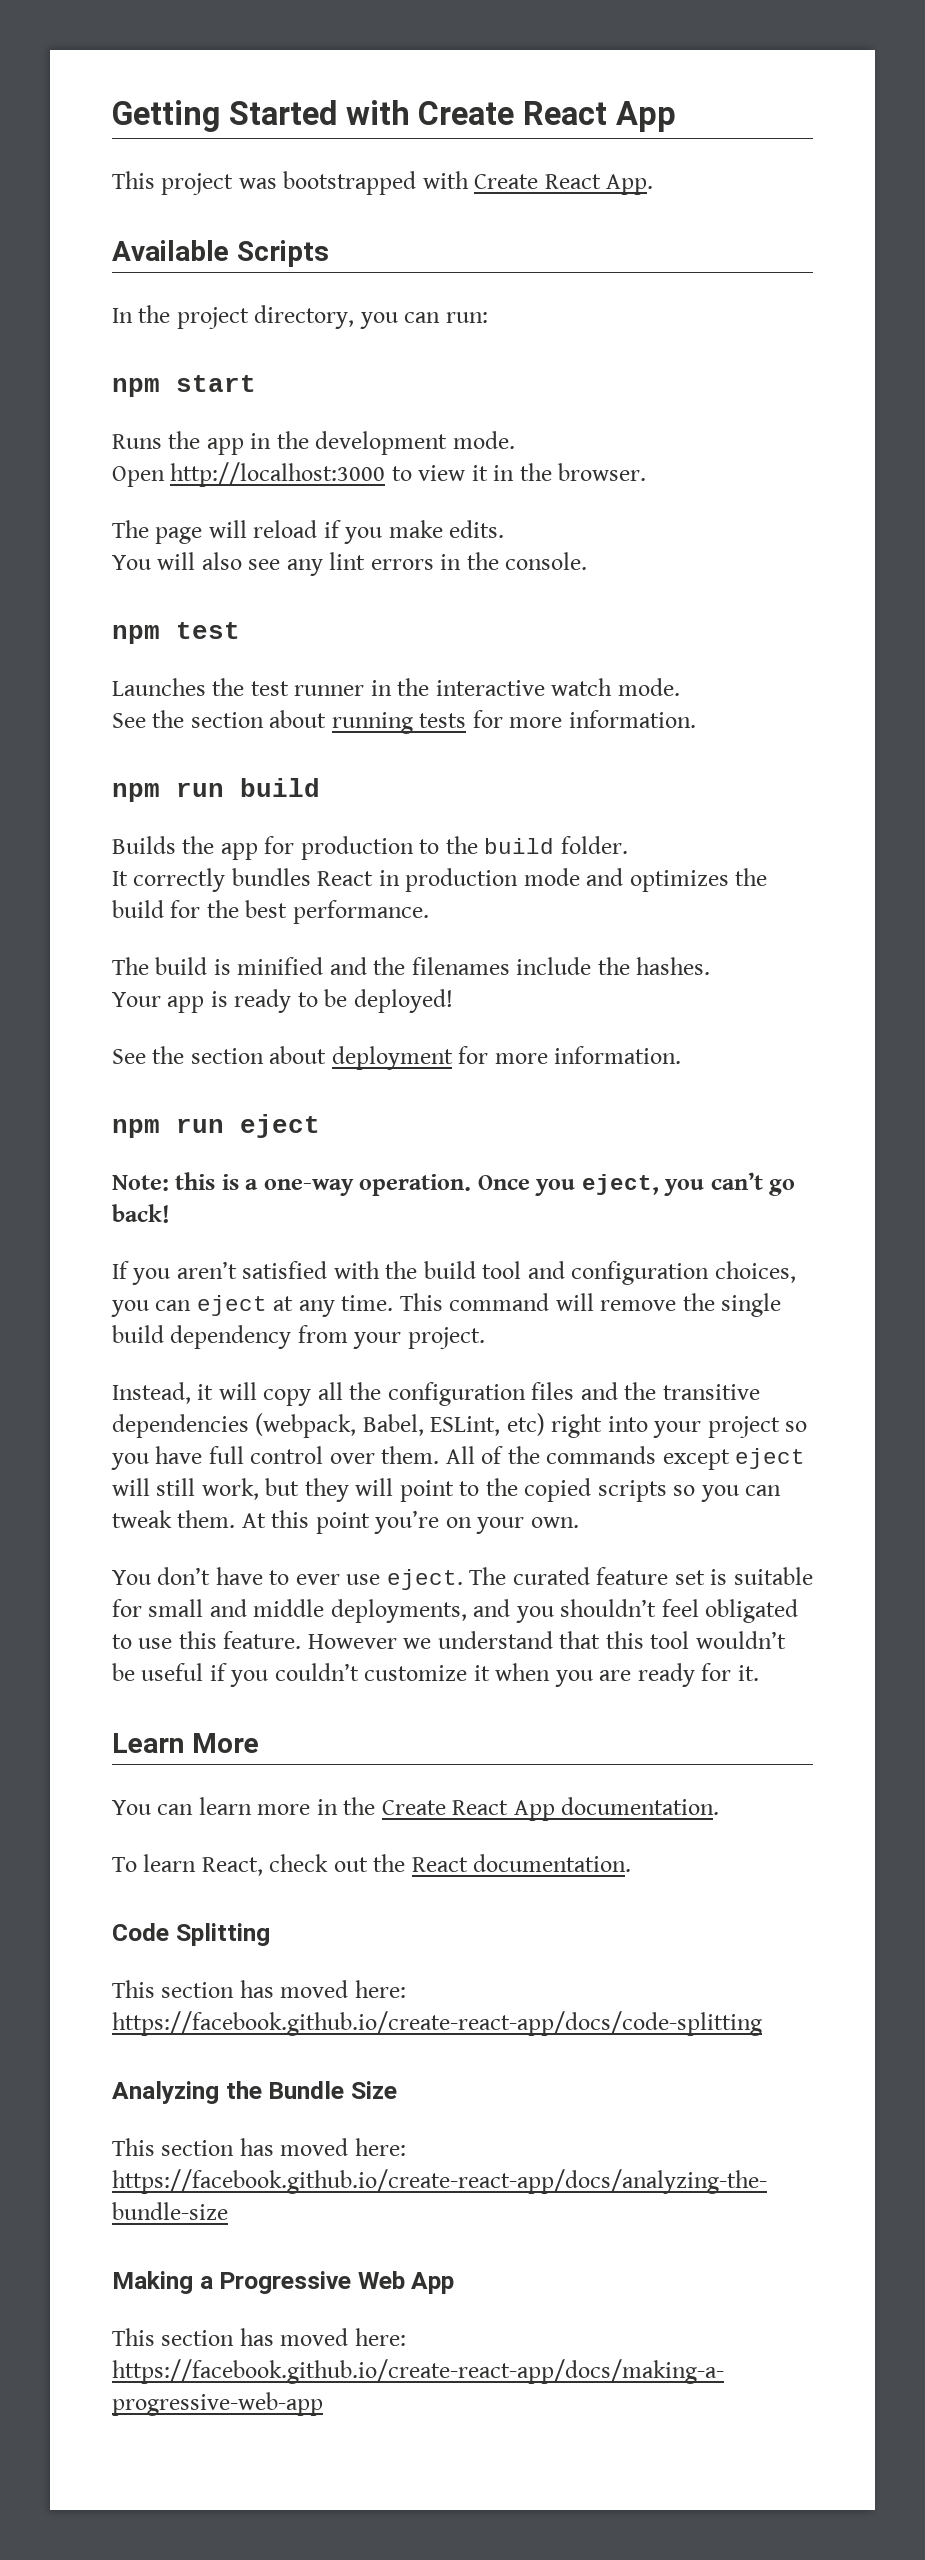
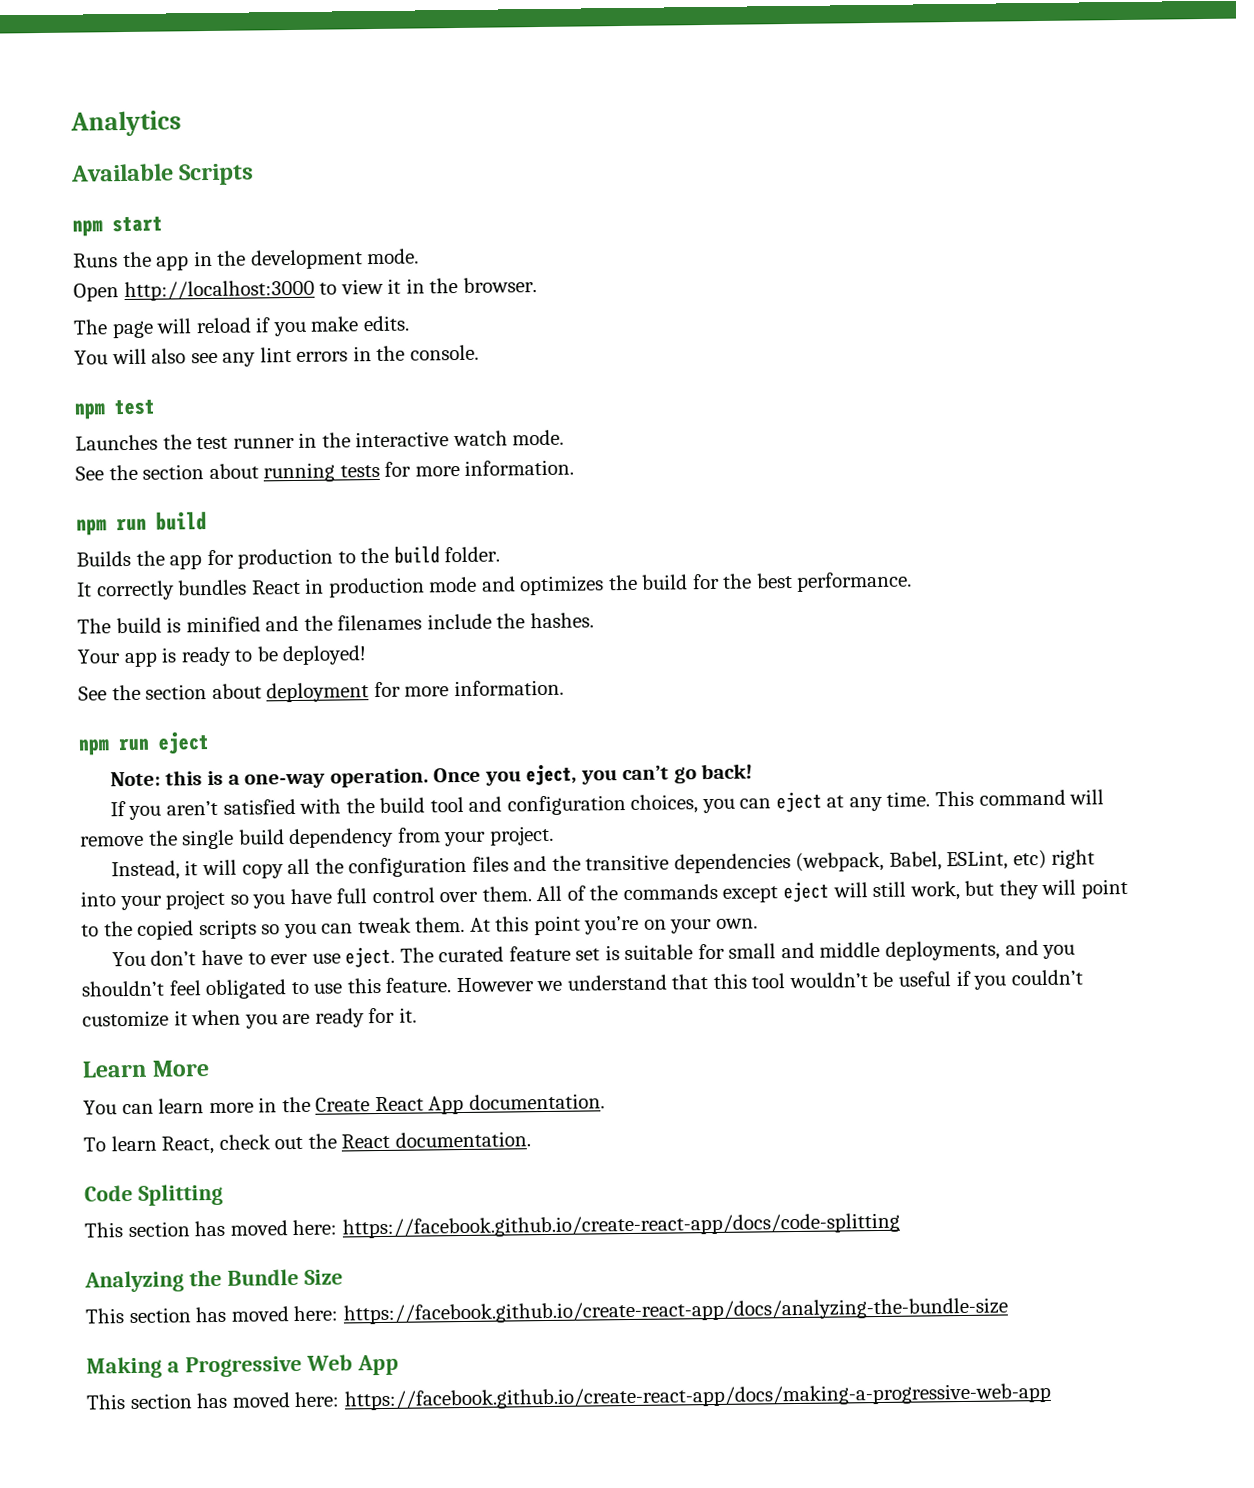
- Getting Started with Create React App
- This project was bootstrapped with Create React App.
+ Analytics
  Available Scripts
- In the project directory, you can run:

